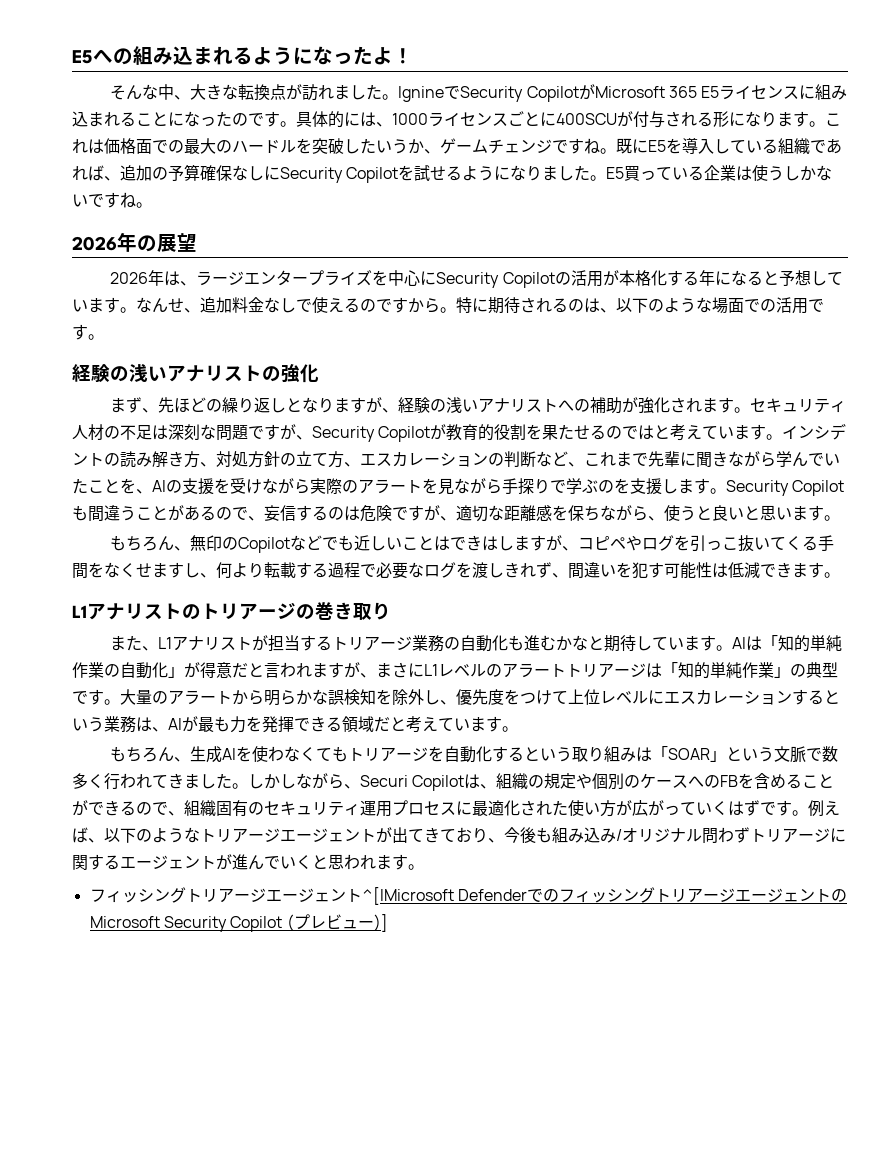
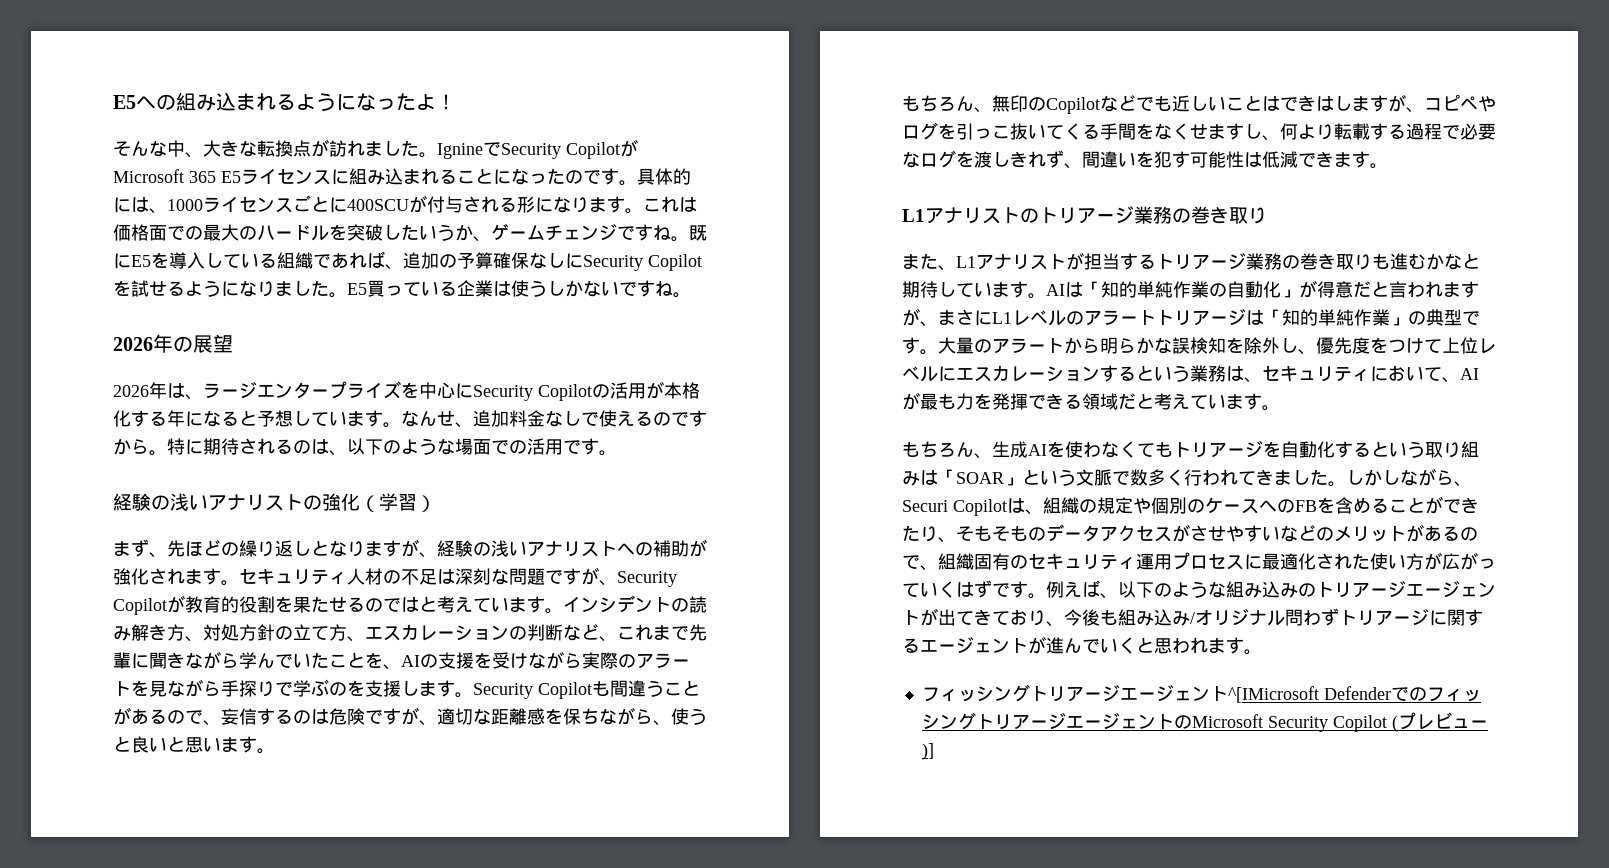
- 経験の浅いアナリストの強化
+ 経験の浅いアナリストの強化（学習）
- L1アナリストのトリアージの巻き取り
+ L1アナリストのトリアージ業務の巻き取り
- また、L1アナリストが担当するトリアージ業務の自動化も進むかなと期待しています。
+ また、L1アナリストが担当するトリアージ業務の巻き取りも進むかなと期待しています。
- 大量のアラートから明らかな誤検知を除外し、優先度をつけて上位レベルにエスカレーションするという業務は、AIが最も力を発揮できる領域だと考えています。
+ 大量のアラートから明らかな誤検知を除外し、優先度をつけて上位レベルにエスカレーションするという業務は、セキュリティにおいて、AIが最も力を発揮できる領域だと考えています。
- しかしながら、Securi Copilotは、組織の規定や個別のケースへのFBを含めることができるので、組織固有のセキュリティ運用プロセスに最適化された使い方が広がっていくはずです。
+ しかしながら、Securi Copilotは、組織の規定や個別のケースへのFBを含めることができたり、そもそものデータアクセスがさせやすいなどのメリットがあるので、組織固有のセキュリティ運用プロセスに最適化された使い方が広がっていくはずです。
- 例えば、以下のようなトリアージエージェントが出てきており、今後も組み込み/オリジナル問わずトリアージに関するエージェントが進んでいくと思われます。
+ 例えば、以下のような組み込みのトリアージエージェントが出てきており、今後も組み込み/オリジナル問わずトリアージに関するエージェントが進んでいくと思われます。

